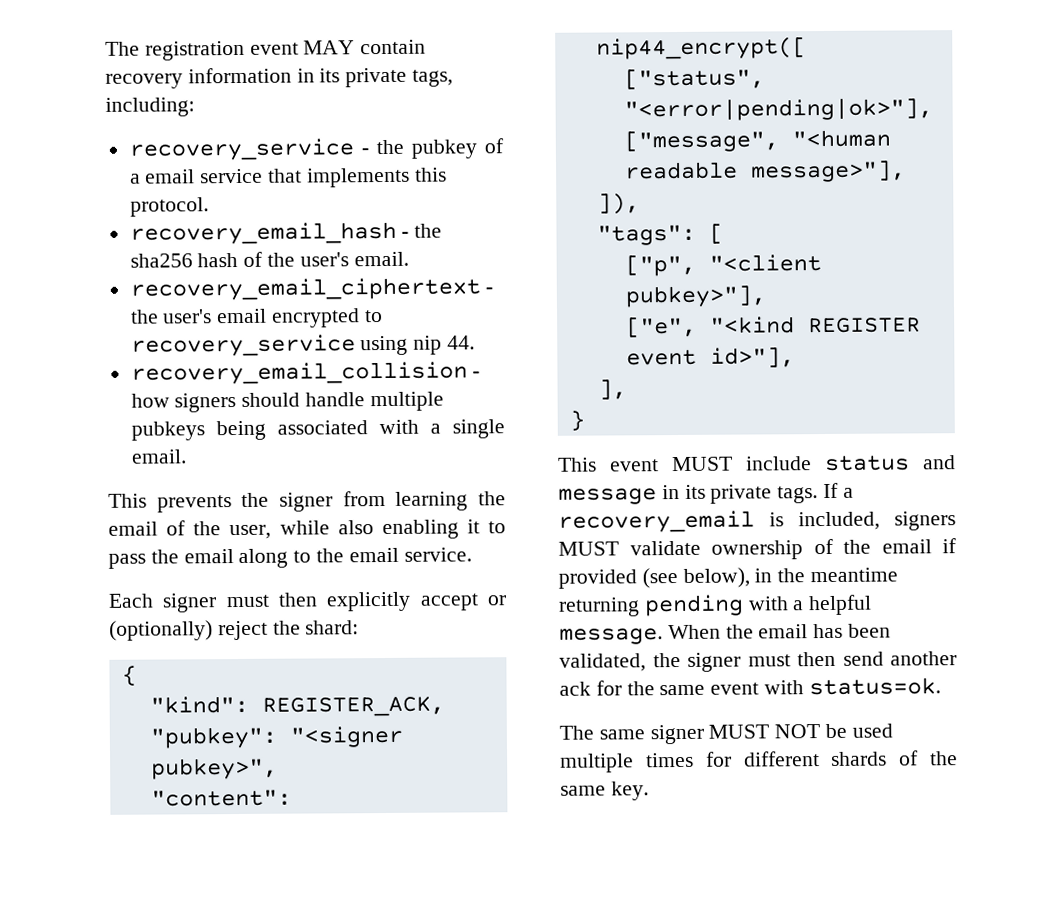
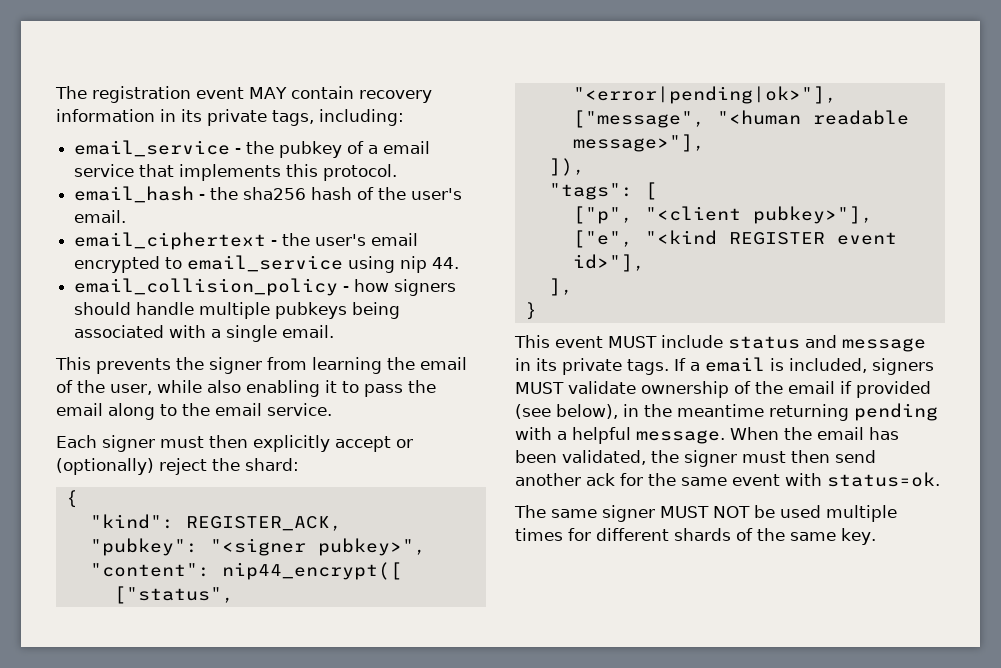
- recovery_service - the pubkey of a email service that implements this protocol.
+ email_service - the pubkey of a email service that implements this protocol.
- recovery_email_hash - the sha256 hash of the user's email.
+ email_hash - the sha256 hash of the user's email.
- recovery_email_ciphertext - the user's email encrypted to recovery_service using nip 44.
+ email_ciphertext - the user's email encrypted to email_service using nip 44.
- recovery_email_collision - how signers should handle multiple pubkeys being associated with a single email.
+ email_collision_policy - how signers should handle multiple pubkeys being associated with a single email.
- If a recovery_email is included, signers MUST validate ownership of the email if provided (see below), in the meantime returning pending with a helpful message.
+ If a email is included, signers MUST validate ownership of the email if provided (see below), in the meantime returning pending with a helpful message.

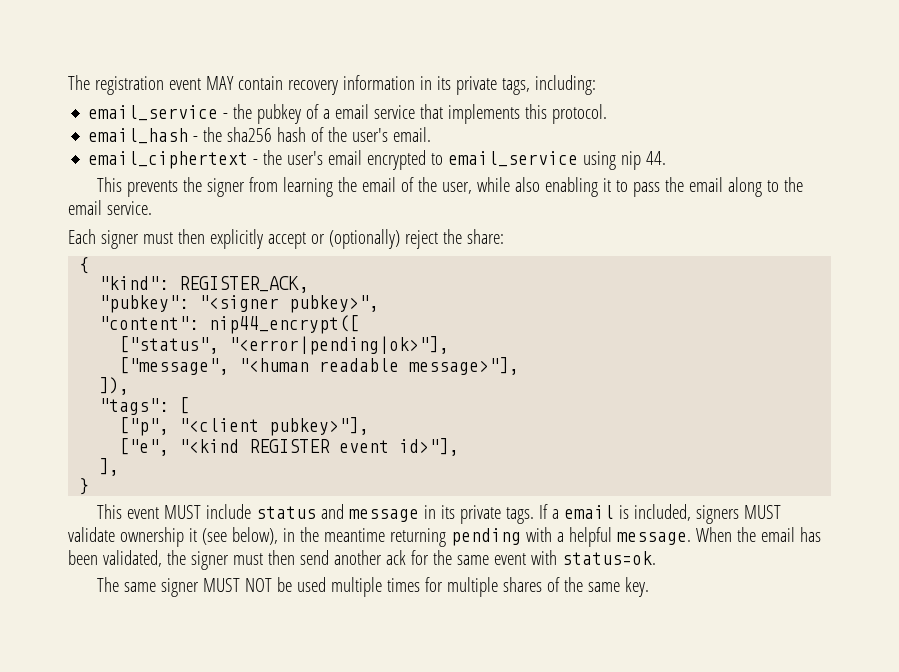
- email_collision_policy - how signers should handle multiple pubkeys being associated with a single email.
- Each signer must then explicitly accept or (optionally) reject the shard:
+ Each signer must then explicitly accept or (optionally) reject the share:
- If a email is included, signers MUST validate ownership of the email if provided (see below), in the meantime returning pending with a helpful message.
+ If a email is included, signers MUST validate ownership it (see below), in the meantime returning pending with a helpful message.
- The same signer MUST NOT be used multiple times for different shards of the same key.
+ The same signer MUST NOT be used multiple times for multiple shares of the same key.

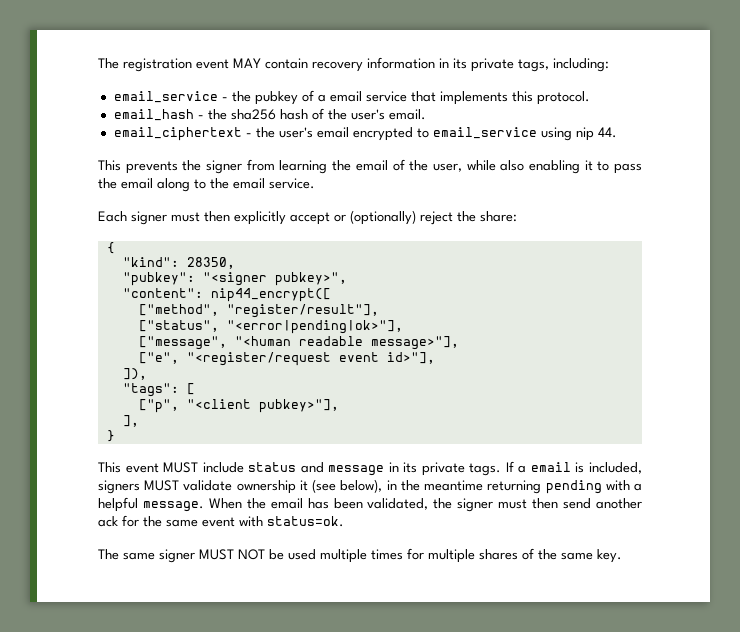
- "kind": REGISTER_ACK,
+ "kind": 28350,
+ ["method", "register/result"],
+ ["e", "<register/request event id>"],
- ["e", "<kind REGISTER event id>"],

